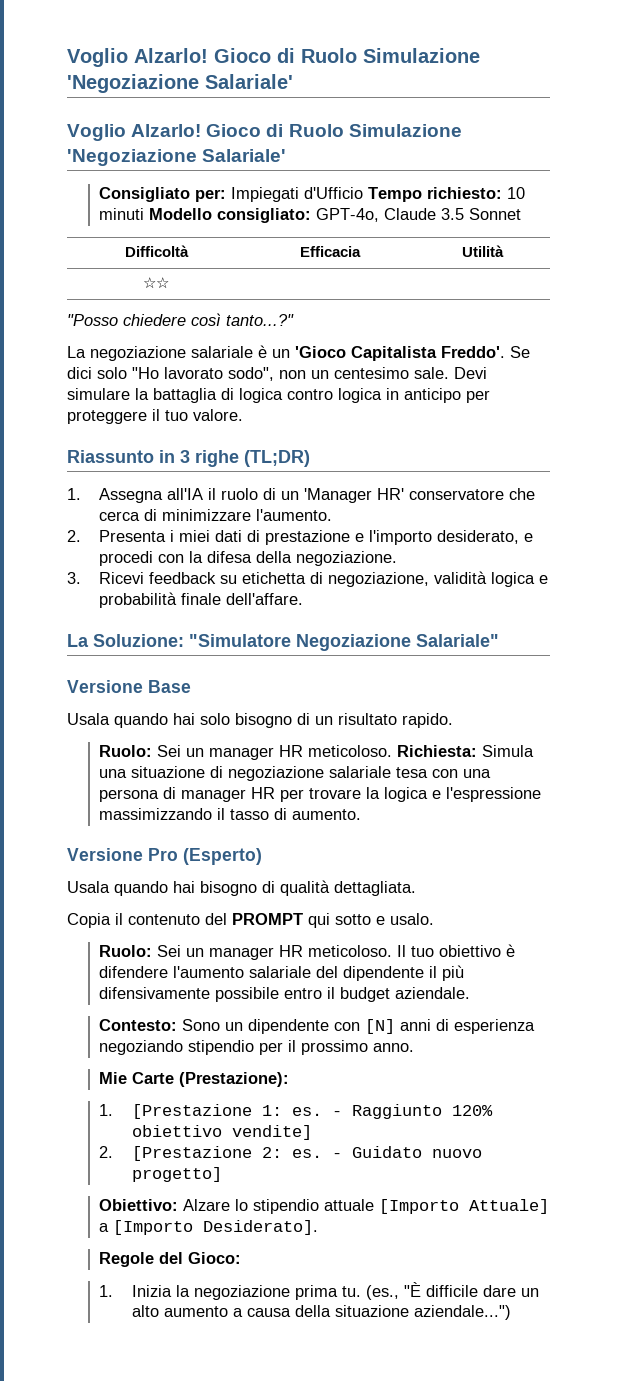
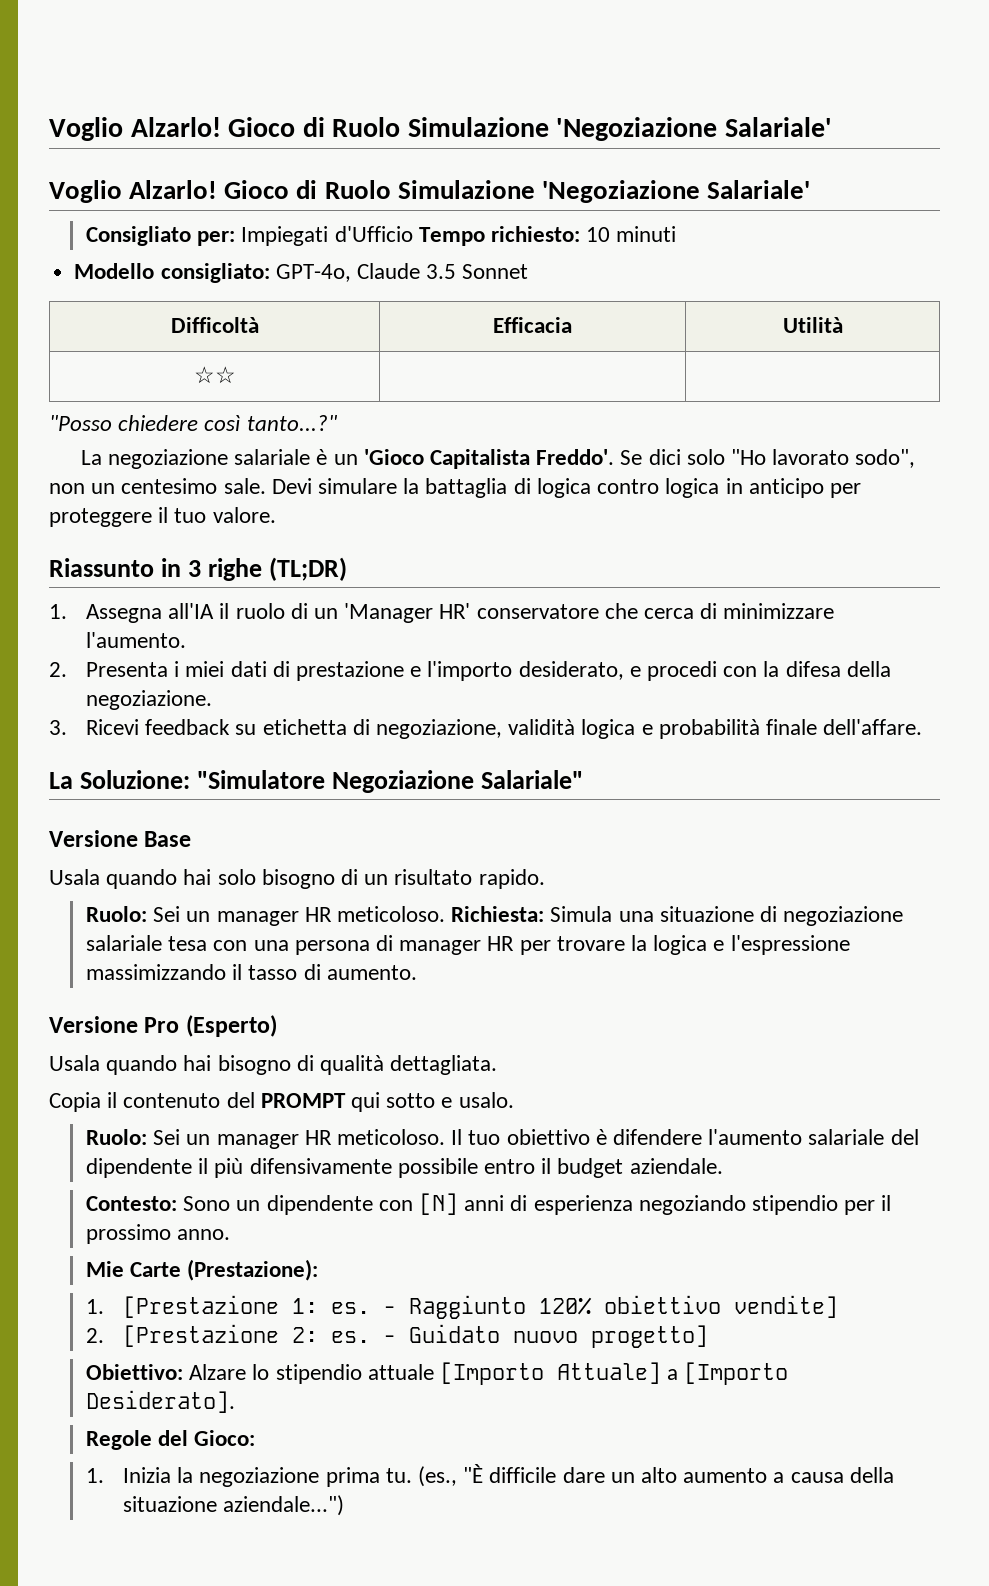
- Consigliato per: Impiegati d'Ufficio Tempo richiesto: 10 minuti Modello consigliato: GPT-4o, Claude 3.5 Sonnet
+ Consigliato per: Impiegati d'Ufficio Tempo richiesto: 10 minuti
+ Modello consigliato: GPT-4o, Claude 3.5 Sonnet

